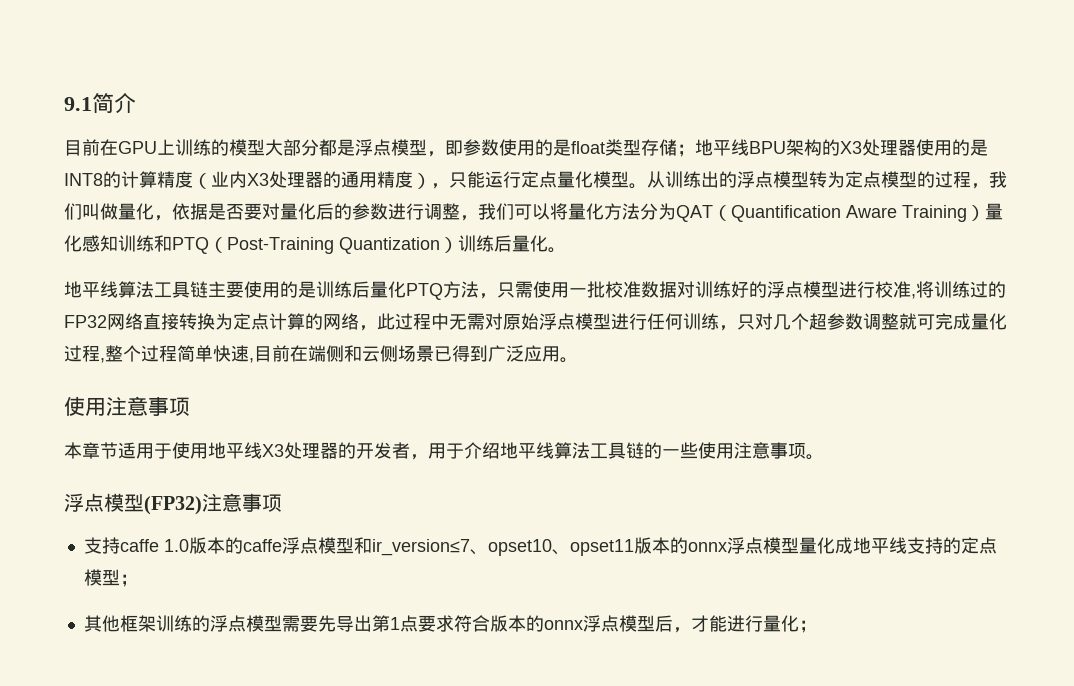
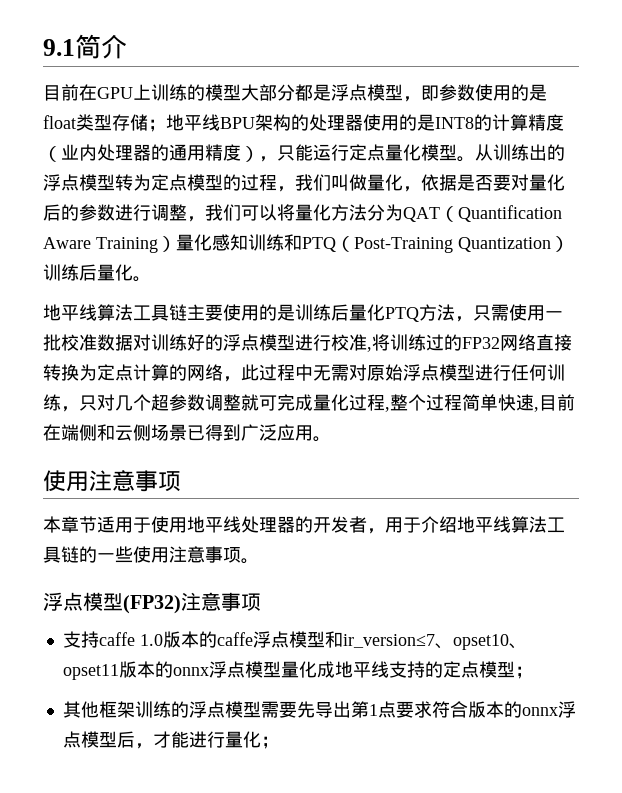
- 目前在GPU上训练的模型大部分都是浮点模型，即参数使用的是float类型存储；地平线BPU架构的X3处理器使用的是INT8的计算精度（业内X3处理器的通用精度），只能运行定点量化模型。
+ 目前在GPU上训练的模型大部分都是浮点模型，即参数使用的是float类型存储；地平线BPU架构的处理器使用的是INT8的计算精度（业内处理器的通用精度），只能运行定点量化模型。
- 本章节适用于使用地平线X3处理器的开发者，用于介绍地平线算法工具链的一些使用注意事项。
+ 本章节适用于使用地平线处理器的开发者，用于介绍地平线算法工具链的一些使用注意事项。

